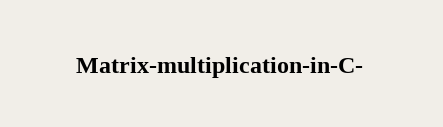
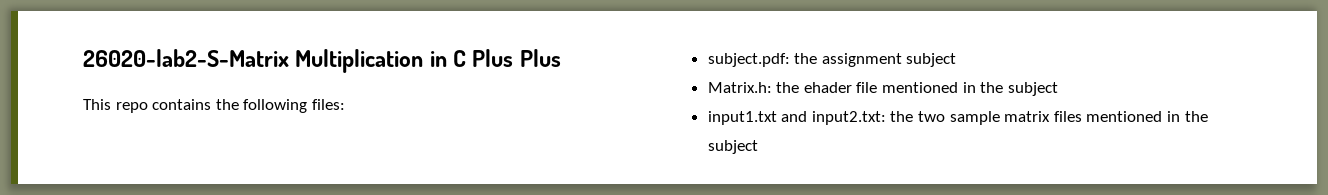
- Matrix-multiplication-in-C-
+ 26020-lab2-S-Matrix Multiplication in C Plus Plus
+ This repo contains the following files:
+ subject.pdf: the assignment subject
+ Matrix.h: the ehader file mentioned in the subject
+ input1.txt and input2.txt: the two sample matrix files mentioned in the subject

